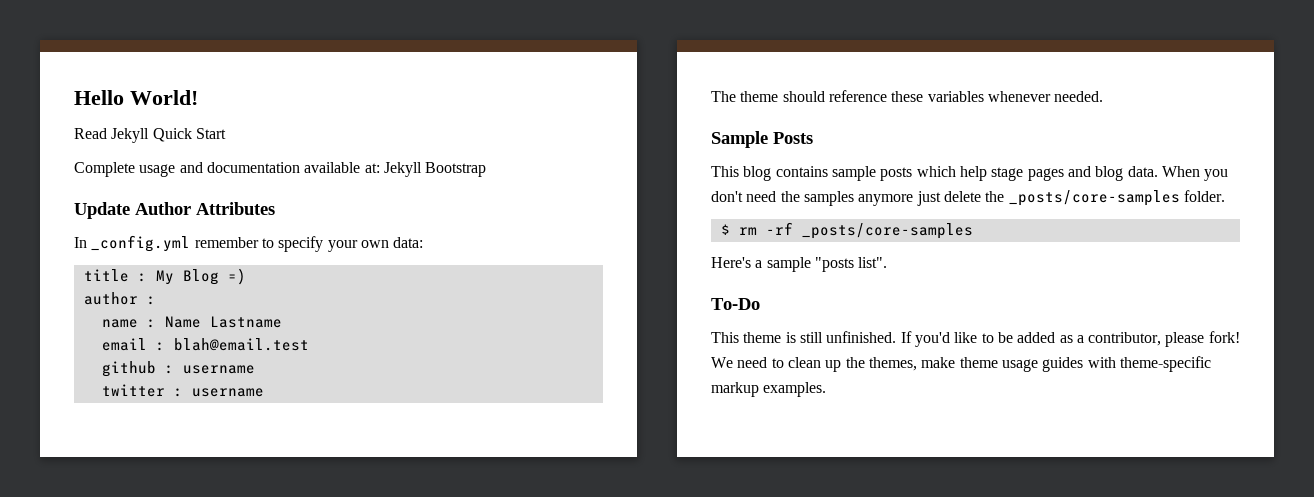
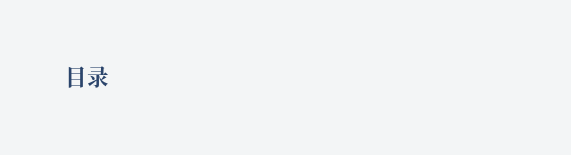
- Hello World!
- Read Jekyll Quick Start
- Complete usage and documentation available at: Jekyll Bootstrap
- Update Author Attributes
- In _config.yml remember to specify your own data:
- title : My Blog =)
- author :
- name : Name Lastname
- email : blah@email.test
- github : username
- twitter : username
- The theme should reference these variables whenever needed.
- Sample Posts
- This blog contains sample posts which help stage pages and blog data. When you don't need the samples anymore just delete the _posts/core-samples folder.
- $ rm -rf _posts/core-samples
- Here's a sample "posts list".
- To-Do
- This theme is still unfinished. If you'd like to be added as a contributor, please fork! We need to clean up the themes, make theme usage guides with theme-specific markup examples.
+ 目录

